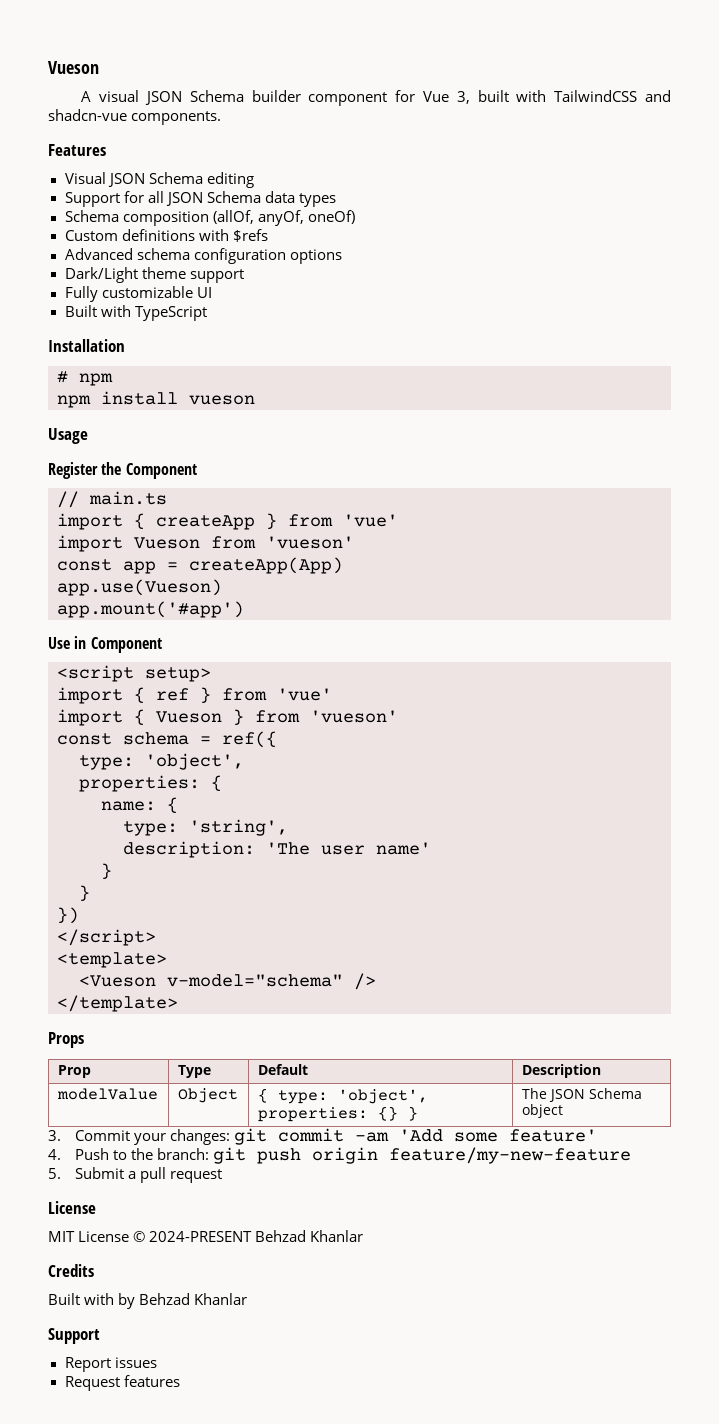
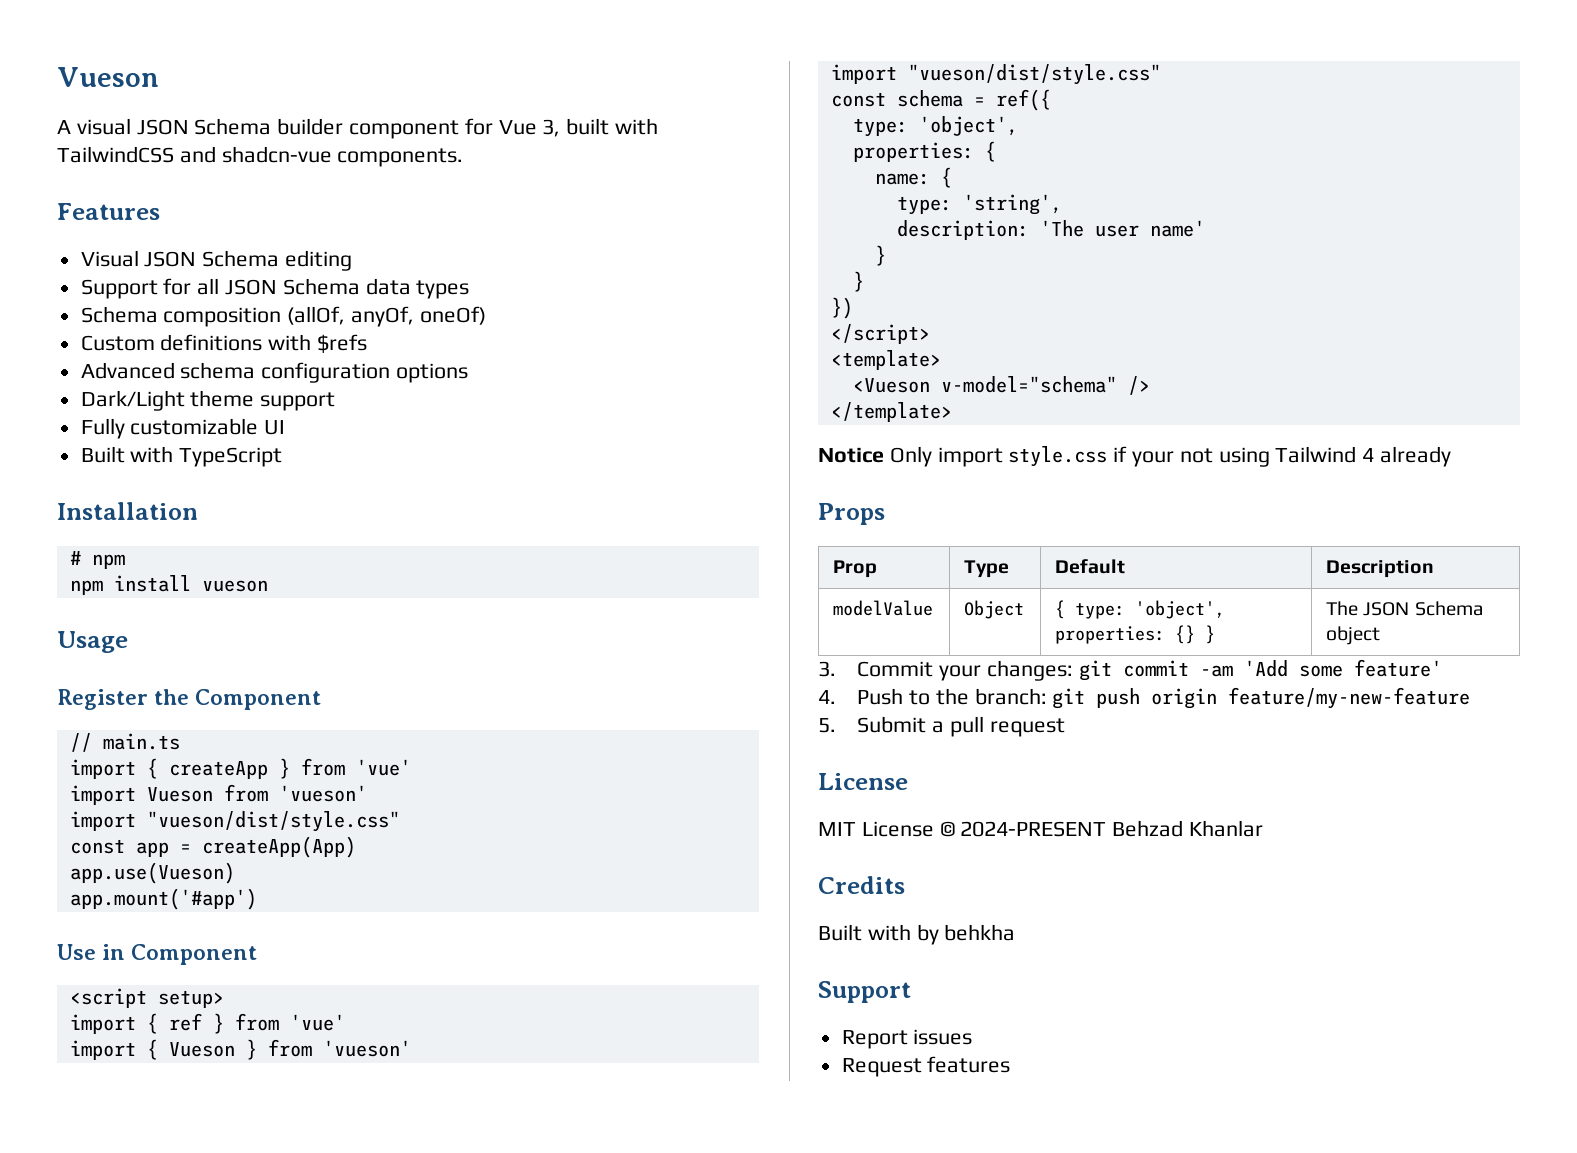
  import Vueson from 'vueson'
+ import "vueson/dist/style.css"
  import { Vueson } from 'vueson'
+ import "vueson/dist/style.css"
+ Notice Only import style.css if your not using Tailwind 4 already
- Built with by Behzad Khanlar
+ Built with by behkha

